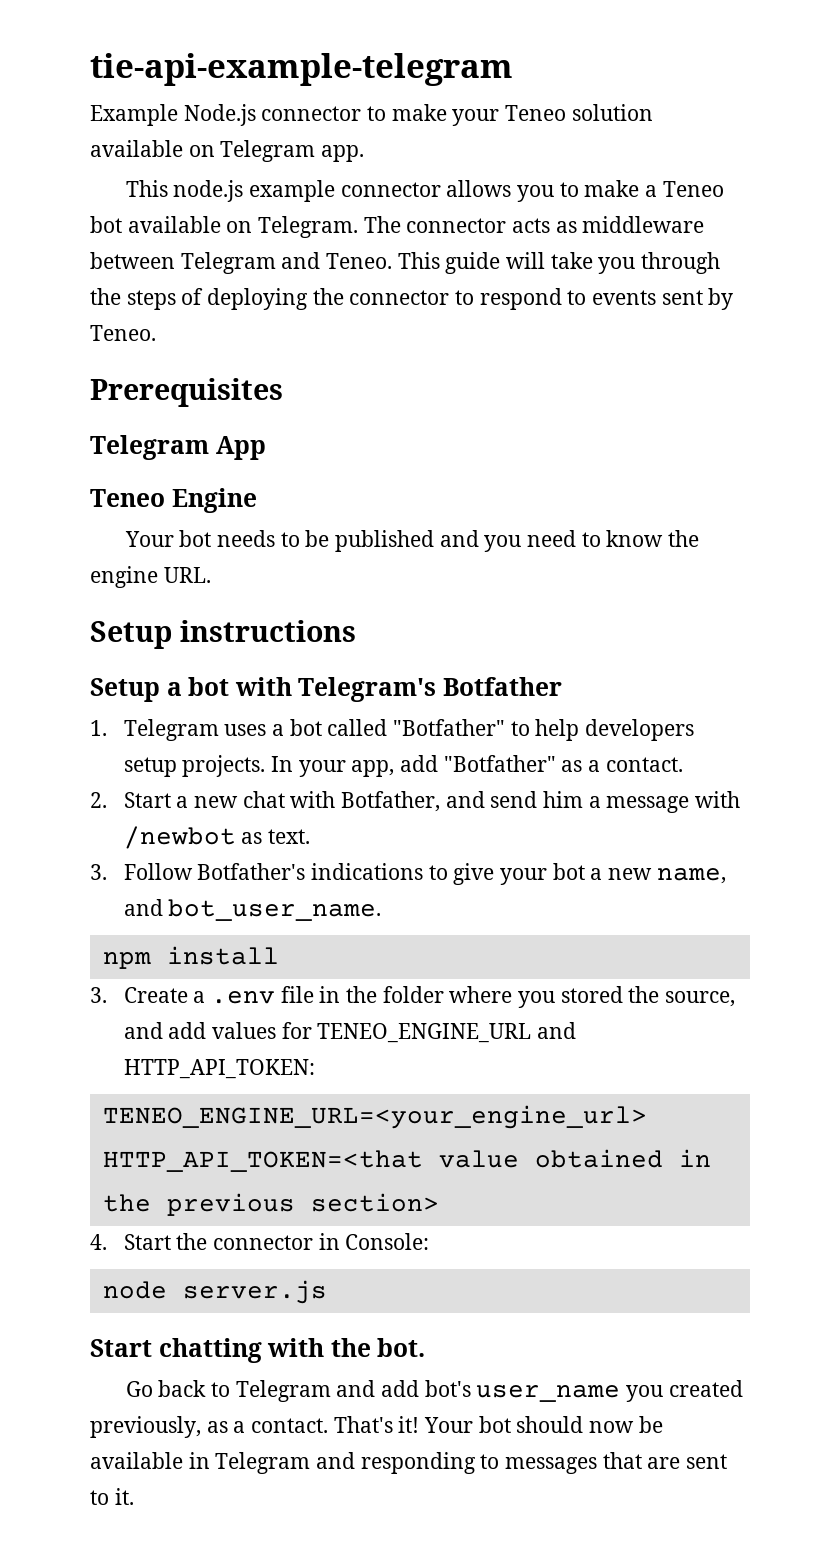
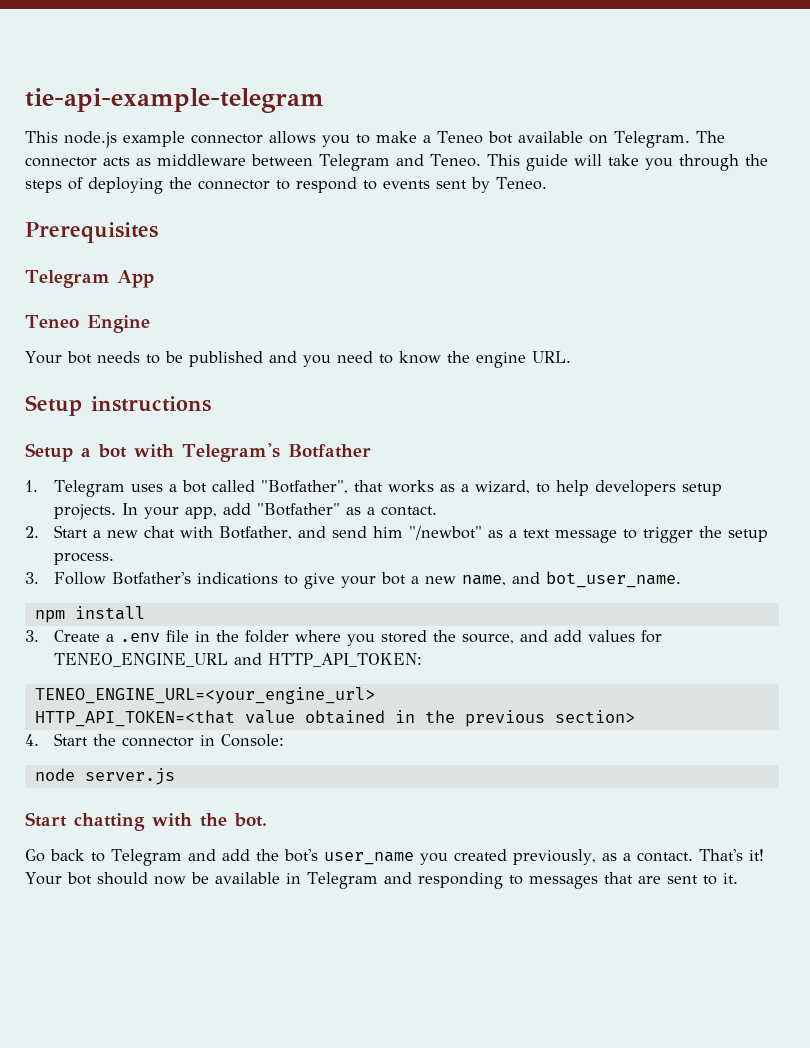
- Example Node.js connector to make your Teneo solution available on Telegram app.
- 1. Telegram uses a bot called "Botfather" to help developers setup projects.
+ 1. Telegram uses a bot called "Botfather", that works as a wizard, to help developers setup projects.
- 2. Start a new chat with Botfather, and send him a message with /newbot as text.
+ 2. Start a new chat with Botfather, and send him "/newbot" as a text message to trigger the setup process.
- Go back to Telegram and add bot's user_name you created previously, as a contact.
+ Go back to Telegram and add the bot's user_name you created previously, as a contact.

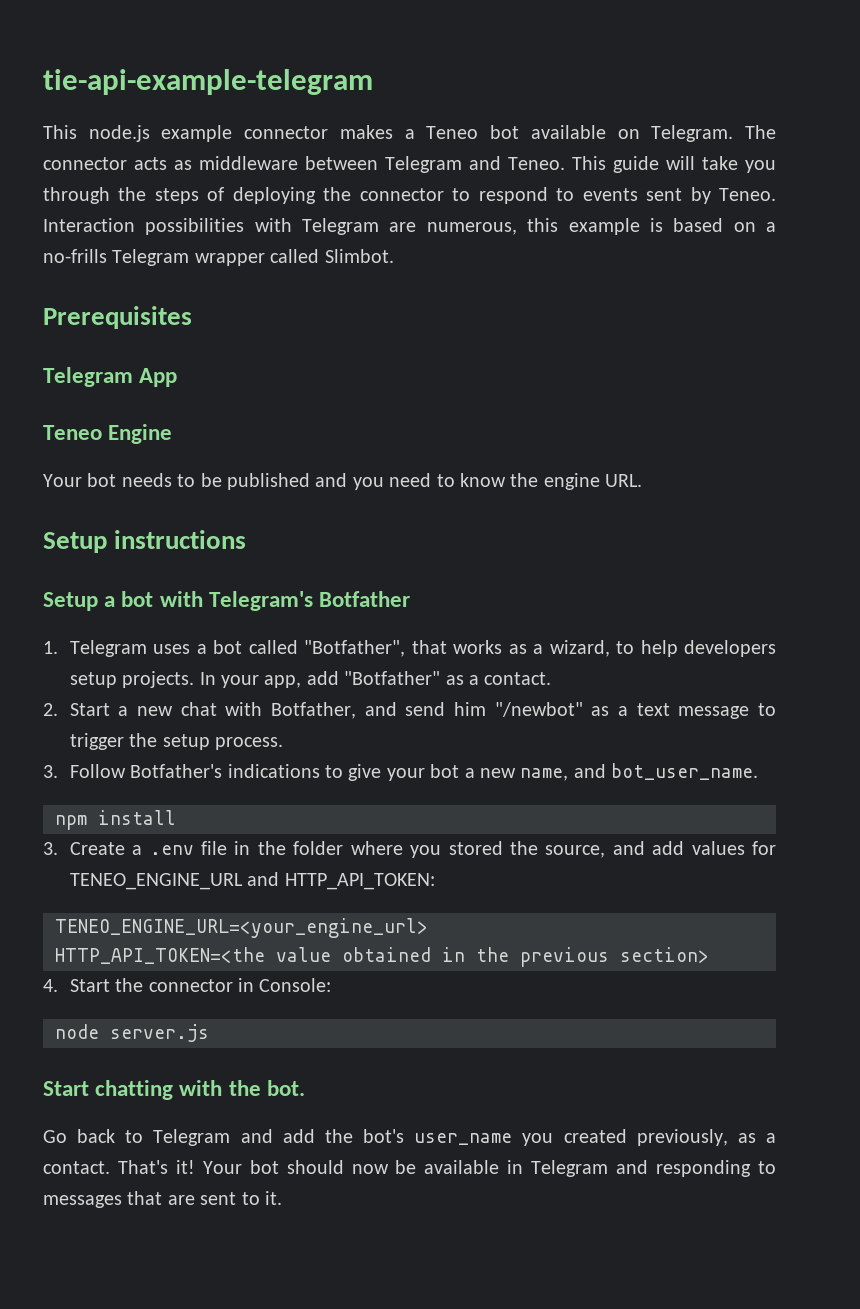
- This node.js example connector allows you to make a Teneo bot available on Telegram.
+ This node.js example connector makes a Teneo bot available on Telegram.
+ Interaction possibilities with Telegram are numerous, this example is based on a no-frills Telegram wrapper called Slimbot.
- HTTP_API_TOKEN=<that value obtained in the previous section>
+ HTTP_API_TOKEN=<the value obtained in the previous section>

